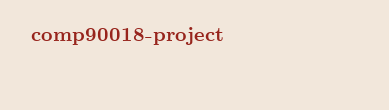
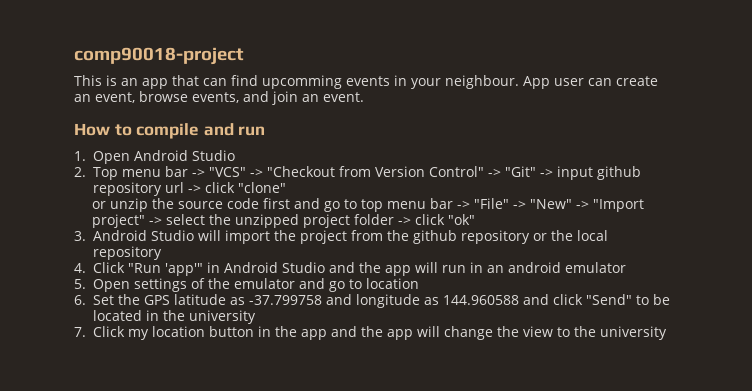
+ This is an app that can find upcomming events in your neighbour. App user can create an event, browse events, and join an event.
+ How to compile and run
+ 1. Open Android Studio
+ 2. Top menu bar -> "VCS" -> "Checkout from Version Control" -> "Git" -> input github repository url -> click "clone"
+ or unzip the source code first and go to top menu bar -> "File" -> "New" -> "Import project" -> select the unzipped project folder -> click "ok"
+ 3. Android Studio will import the project from the github repository or the local repository
+ 4. Click "Run 'app'" in Android Studio and the app will run in an android emulator
+ 5. Open settings of the emulator and go to location
+ 6. Set the GPS latitude as -37.799758 and longitude as 144.960588 and click "Send" to be located in the university
+ 7. Click my location button in the app and the app will change the view to the university

